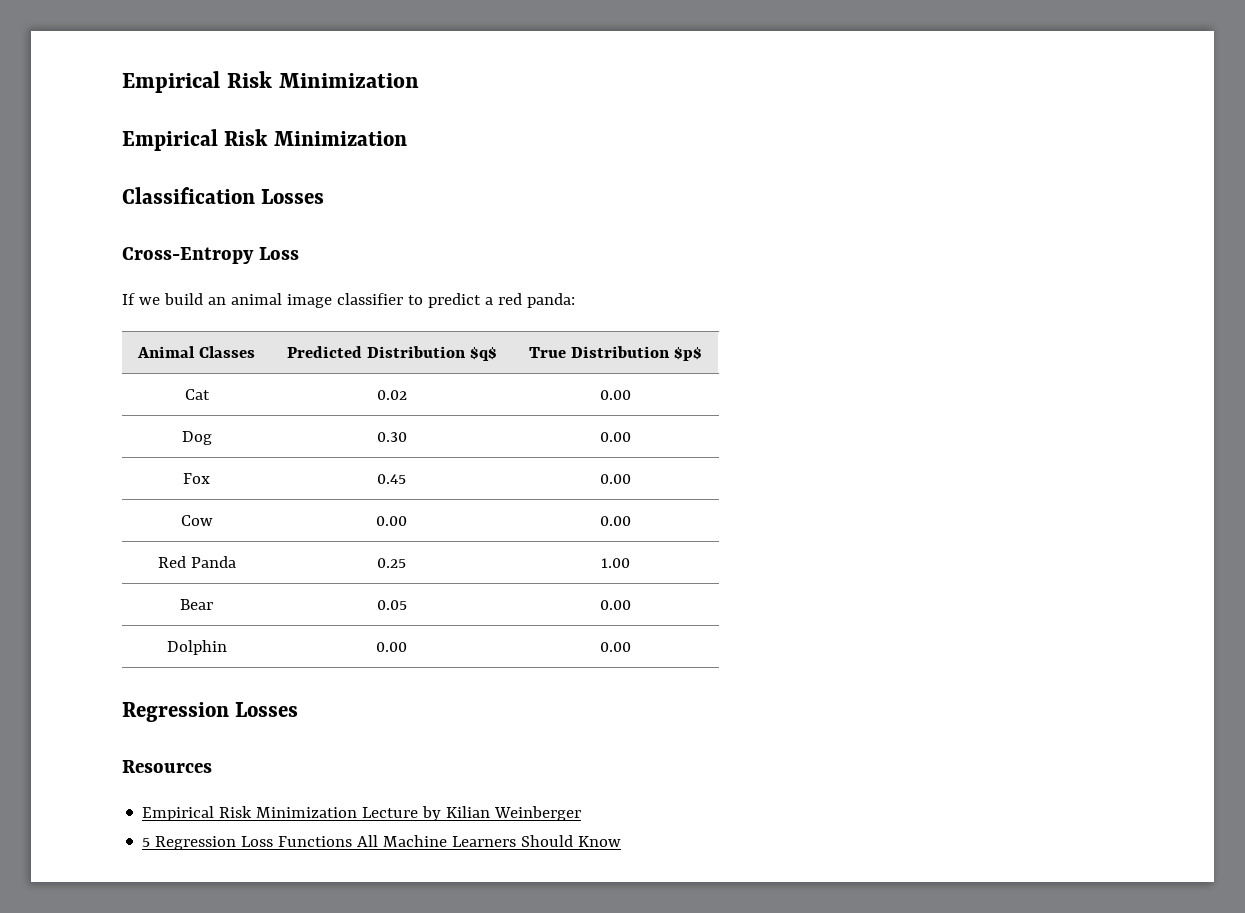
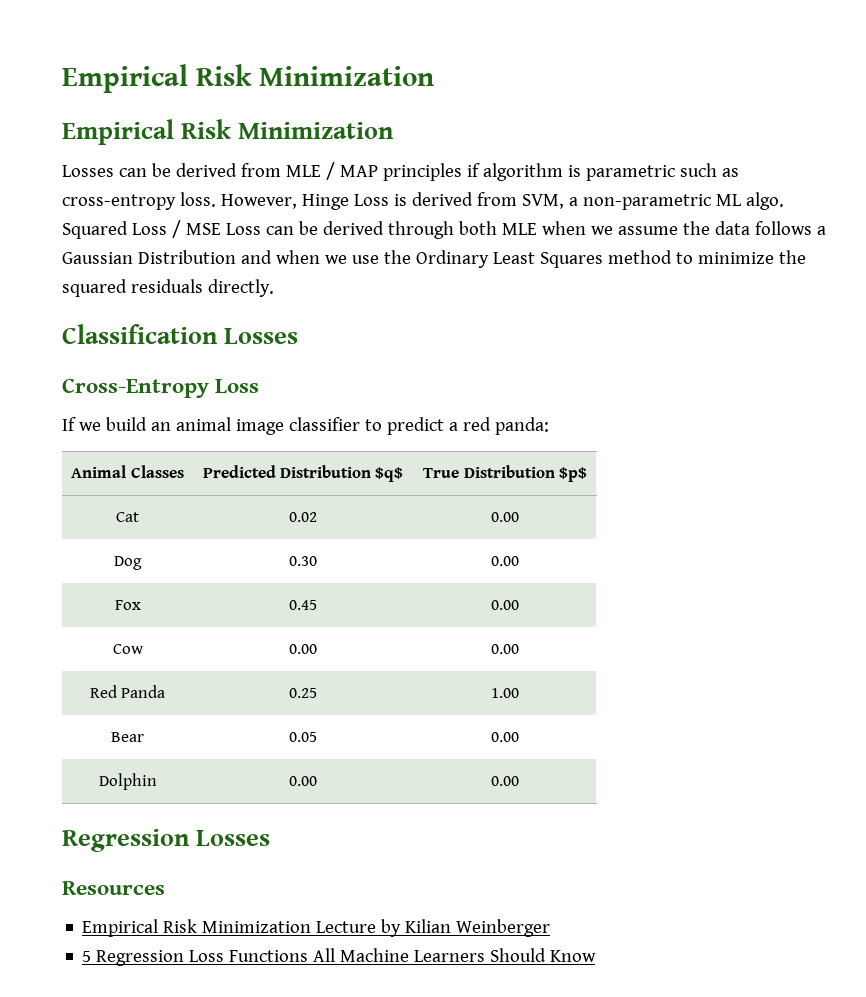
+ Losses can be derived from MLE / MAP principles if algorithm is parametric such as cross-entropy loss. However, Hinge Loss is derived from SVM, a non-parametric ML algo. Squared Loss / MSE Loss can be derived through both MLE when we assume the data follows a Gaussian Distribution and when we use the Ordinary Least Squares method to minimize the squared residuals directly.

